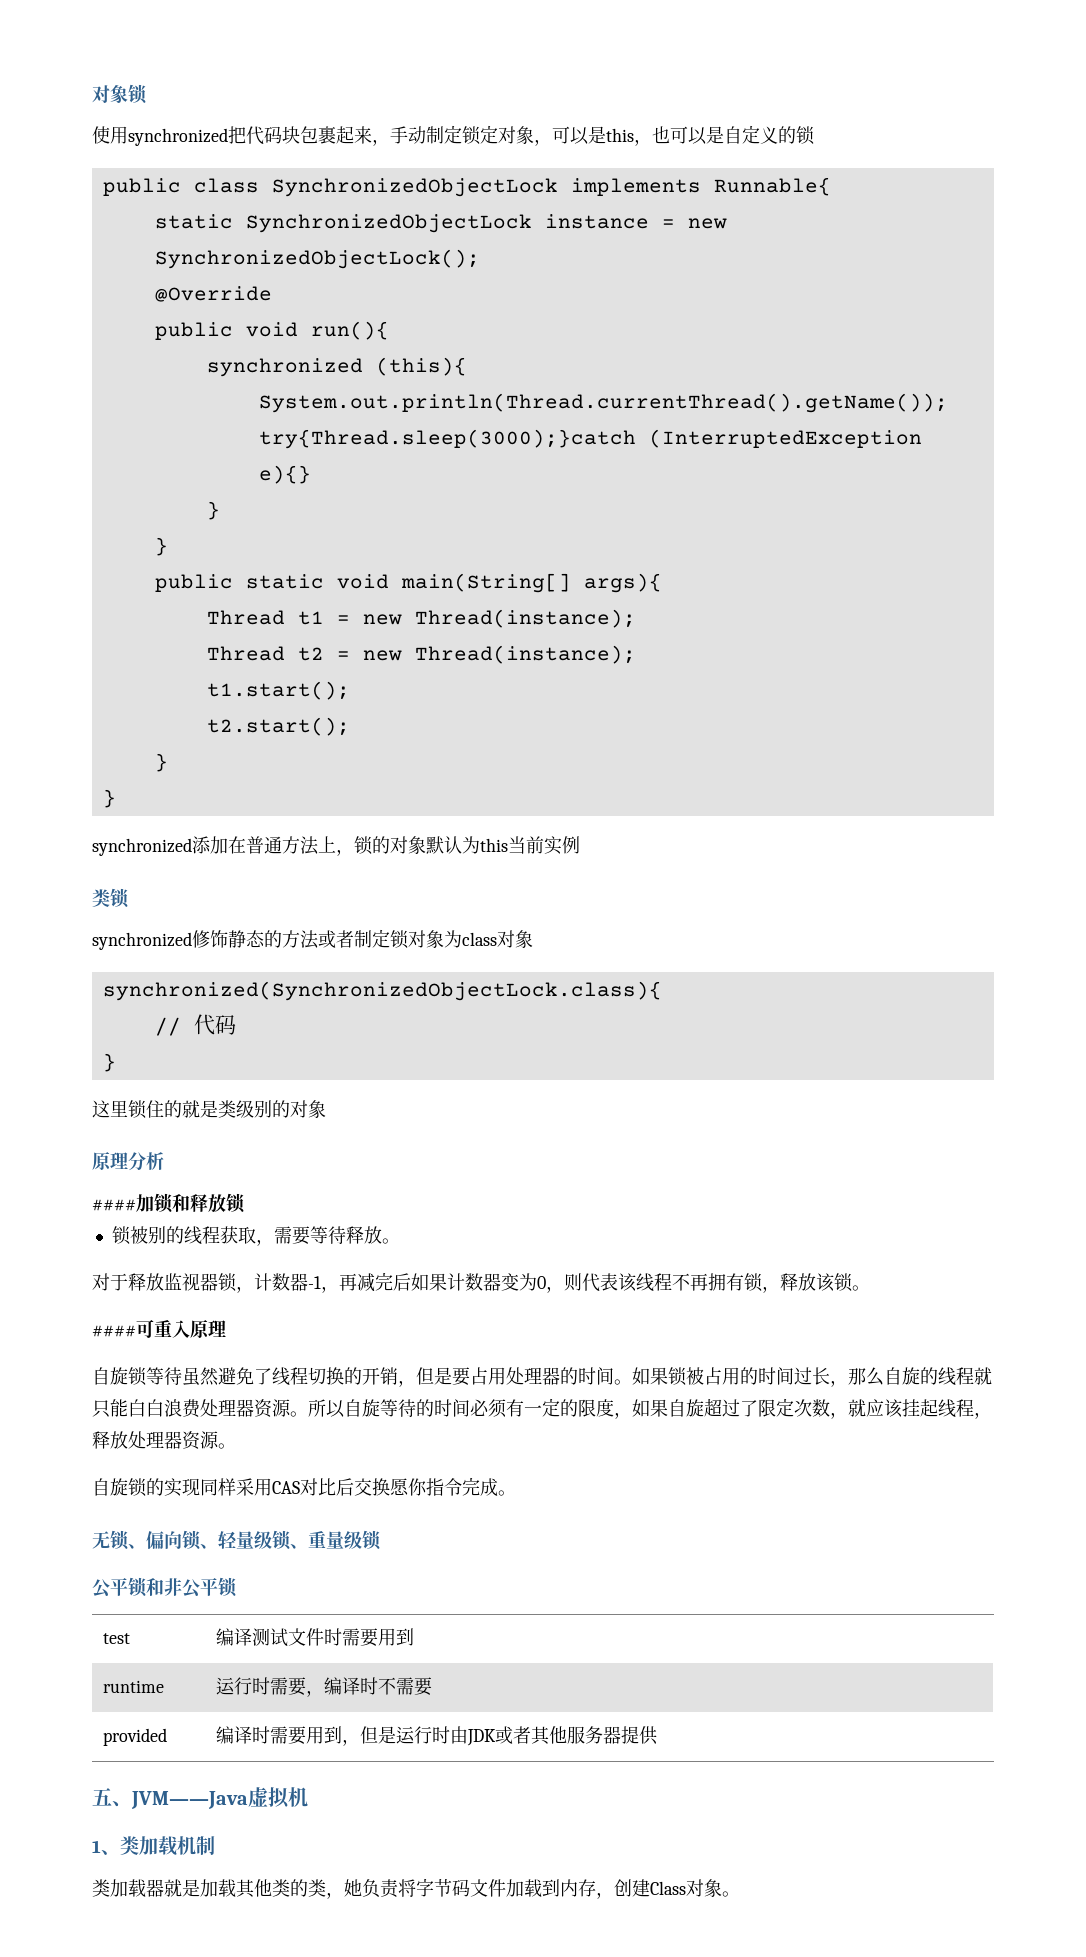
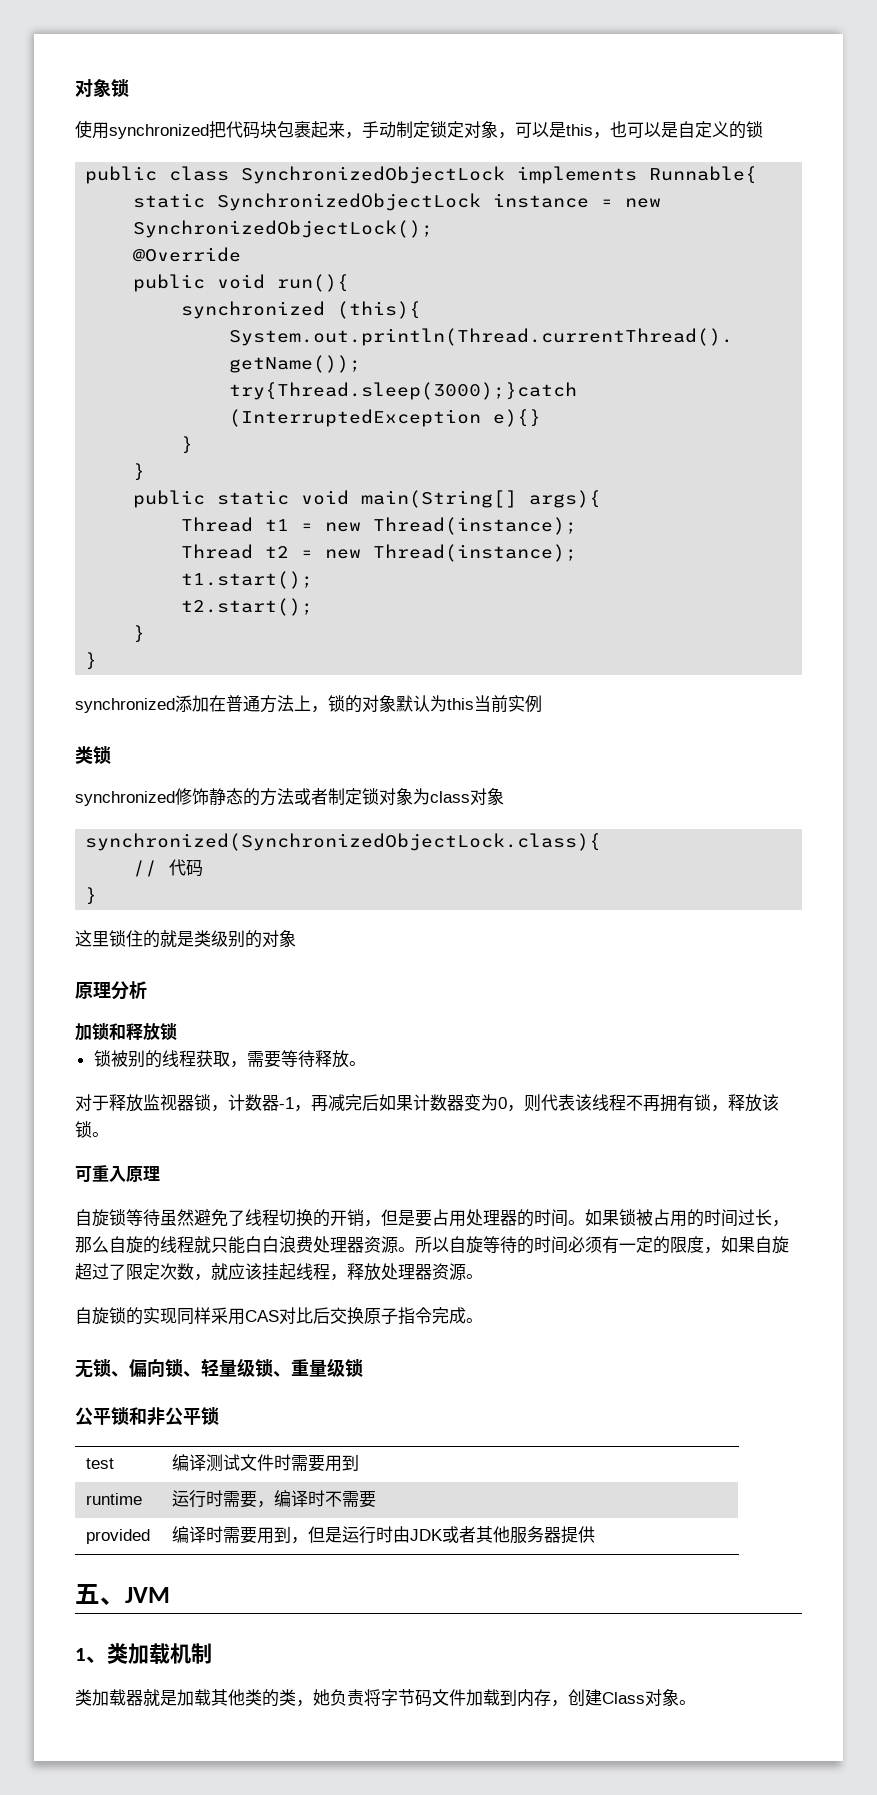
- ####加锁和释放锁
+ 加锁和释放锁
- ####可重入原理
+ 可重入原理
- 自旋锁的实现同样采用CAS对比后交换愿你指令完成。
+ 自旋锁的实现同样采用CAS对比后交换原子指令完成。
- 五、JVM——Java虚拟机
+ 五、JVM

